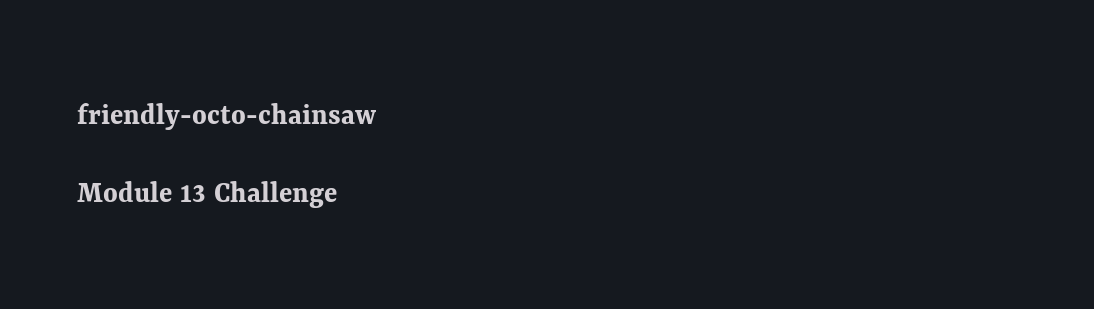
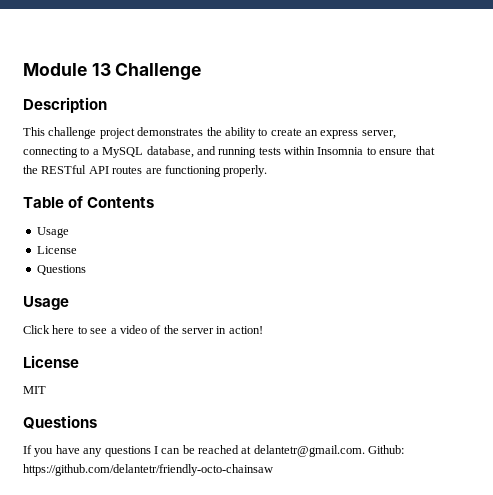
- friendly-octo-chainsaw
+ Description
+ This challenge project demonstrates the ability to create an express server, connecting to a MySQL database, and running tests within Insomnia to ensure that the RESTful API routes are functioning properly.
+ Table of Contents
+ Usage
+ License
+ Questions
+ Usage
+ Click here to see a video of the server in action!
+ License
+ MIT
+ Questions
+ If you have any questions I can be reached at delantetr@gmail.com. Github: https://github.com/delantetr/friendly-octo-chainsaw

